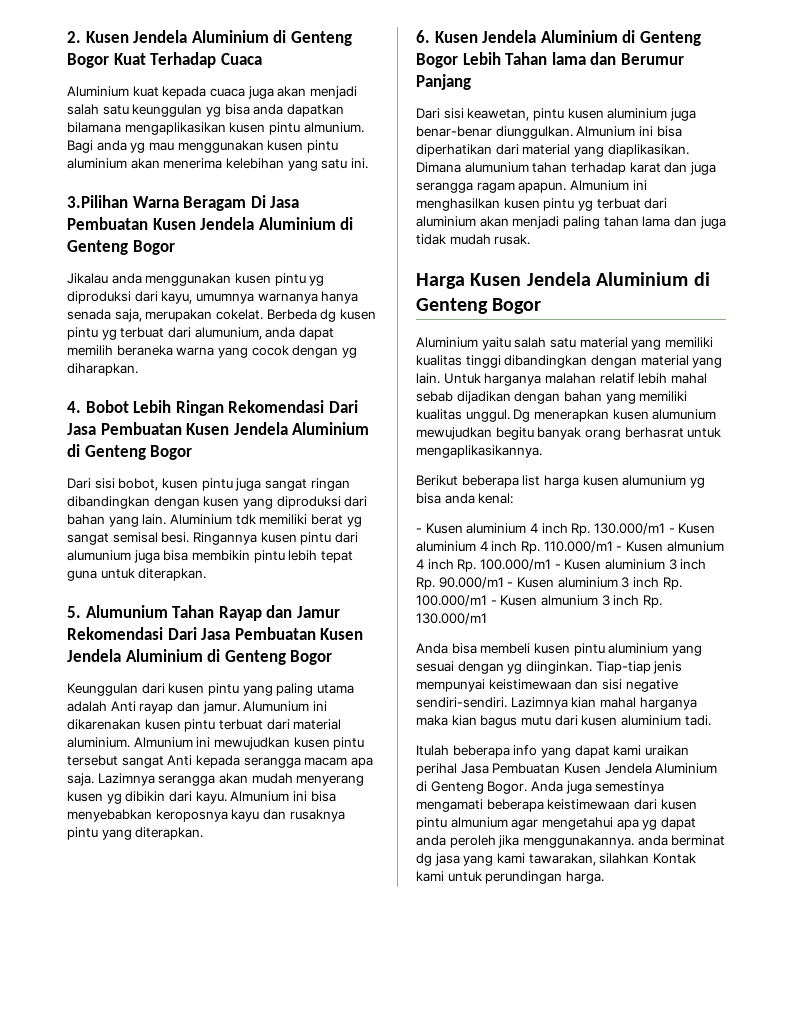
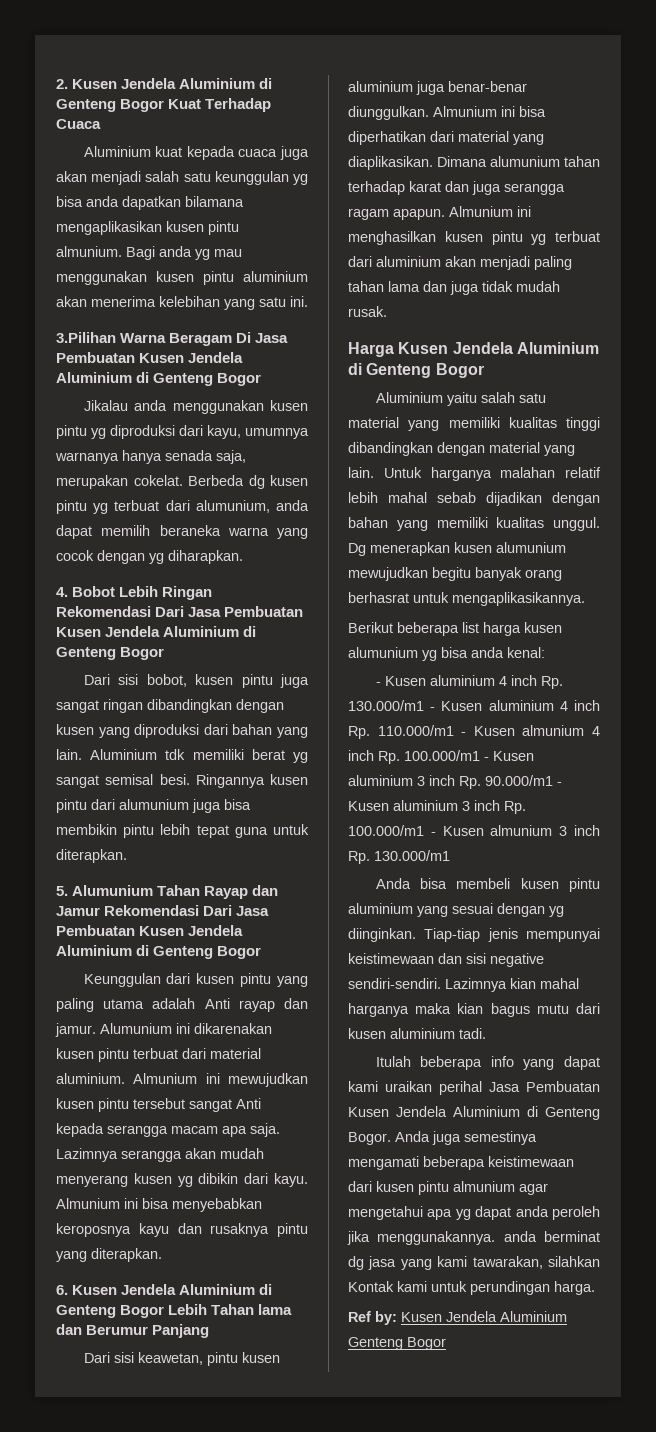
+ Ref by: Kusen Jendela Aluminium Genteng Bogor

